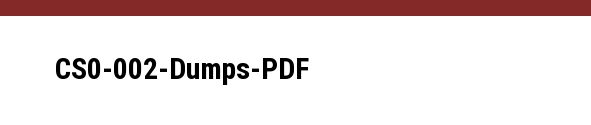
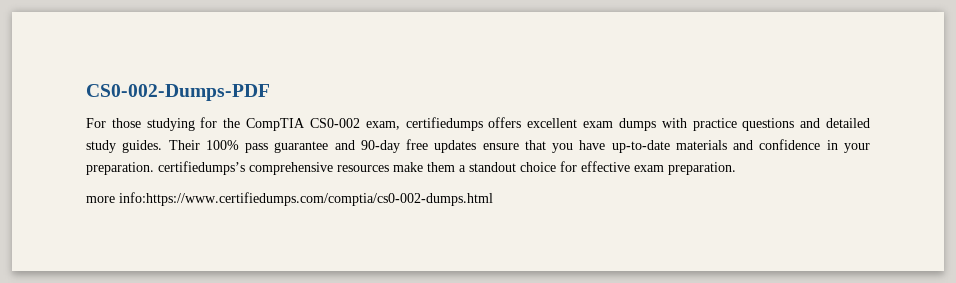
+ For those studying for the CompTIA CS0-002 exam, certifiedumps offers excellent exam dumps with practice questions and detailed study guides. Their 100% pass guarantee and 90-day free updates ensure that you have up-to-date materials and confidence in your preparation. certifiedumps’s comprehensive resources make them a standout choice for effective exam preparation.
+ more info:https://www.certifiedumps.com/comptia/cs0-002-dumps.html

